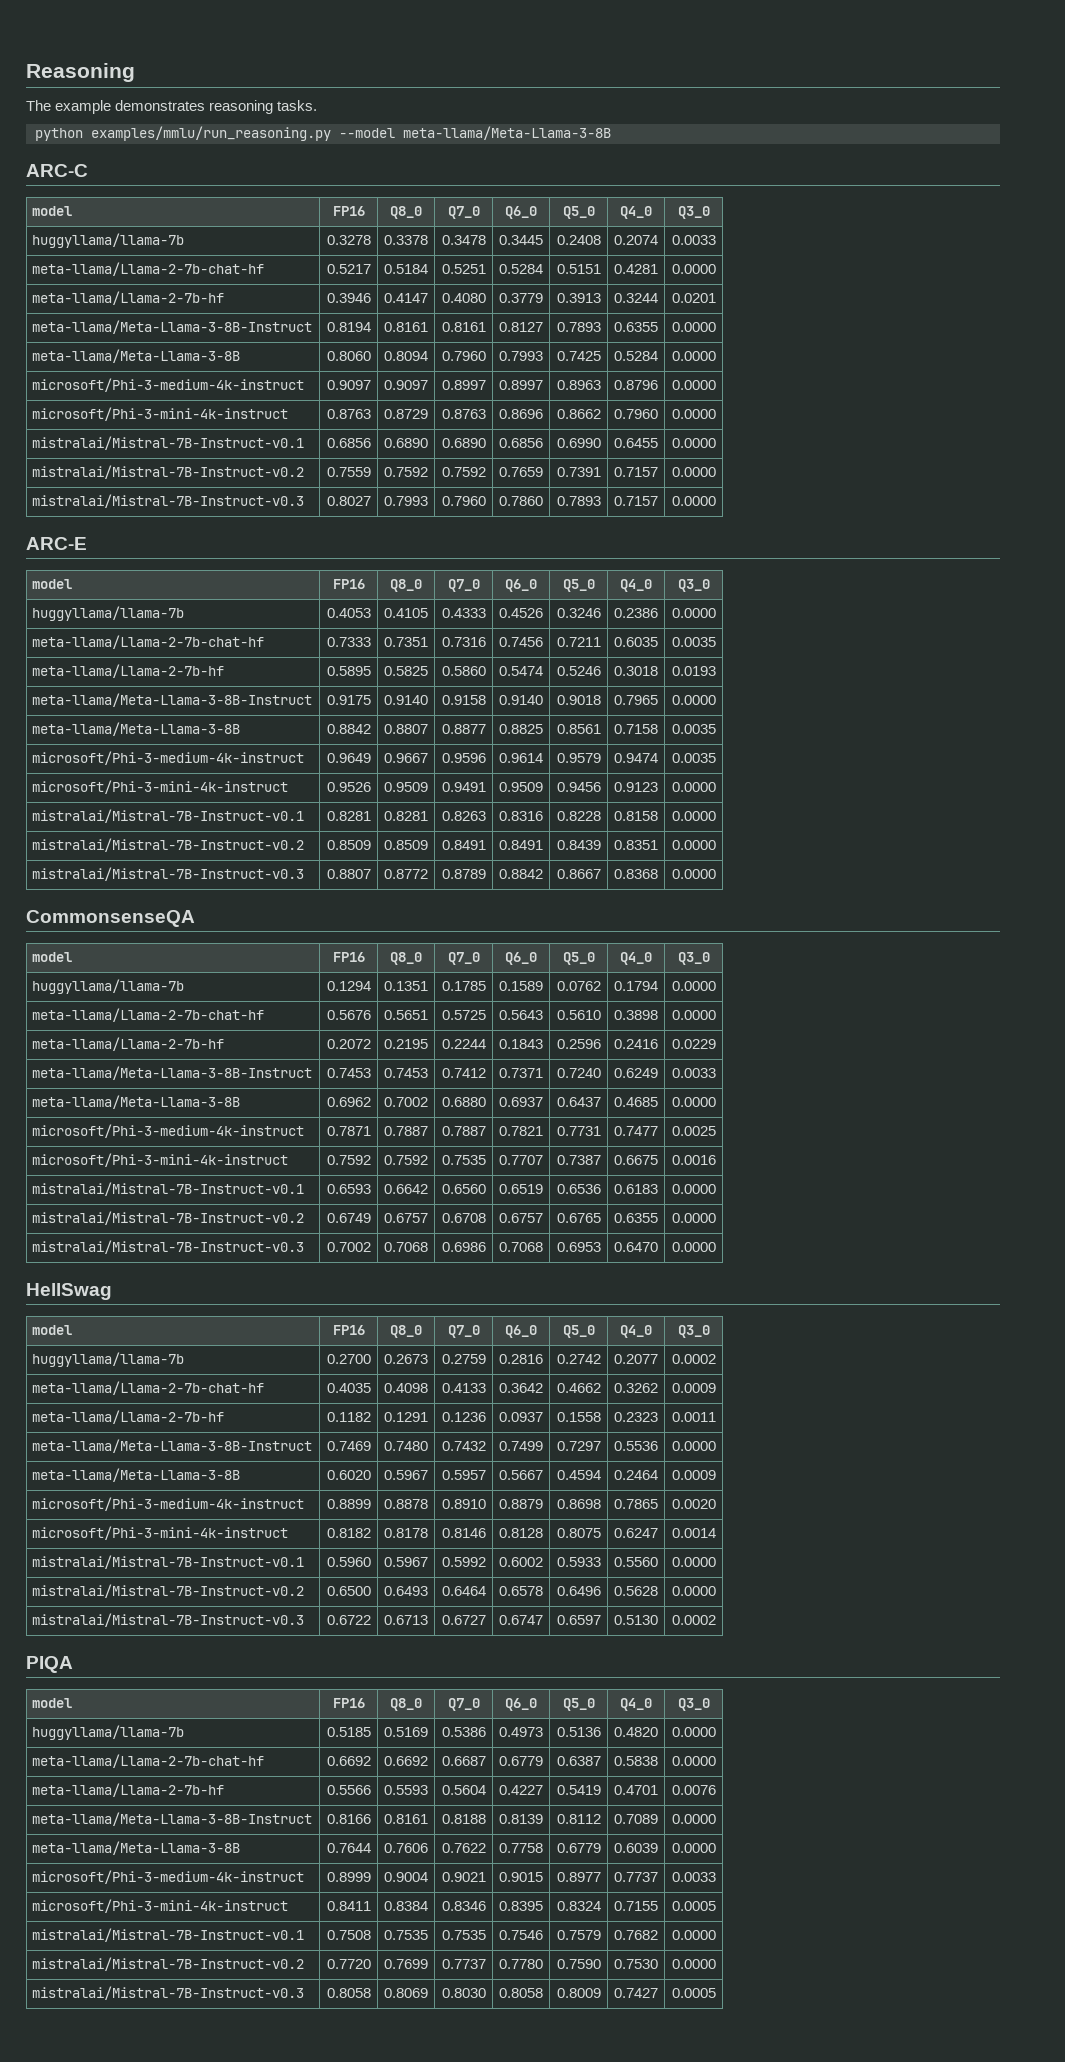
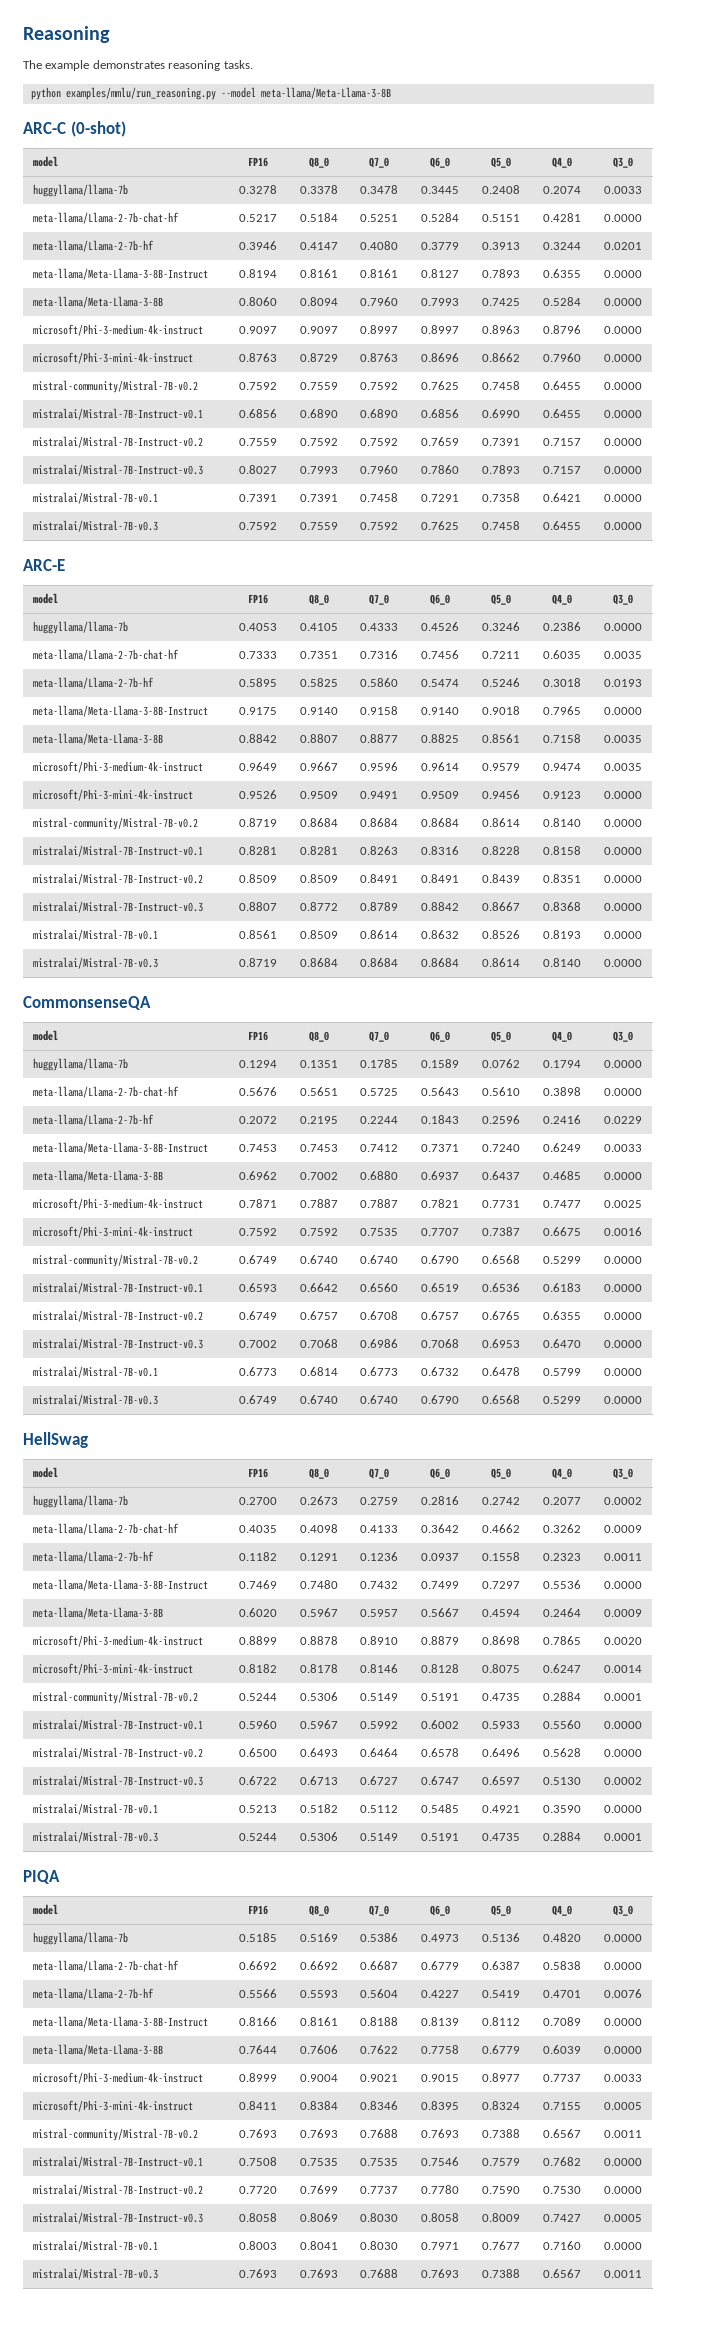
- ARC-C
+ ARC-C (0-shot)
+ mistral-community/Mistral-7B-v0.2 | 0.7592 | 0.7559 | 0.7592 | 0.7625 | 0.7458 | 0.6455 | 0.0000
+ mistralai/Mistral-7B-v0.1 | 0.7391 | 0.7391 | 0.7458 | 0.7291 | 0.7358 | 0.6421 | 0.0000
+ mistralai/Mistral-7B-v0.3 | 0.7592 | 0.7559 | 0.7592 | 0.7625 | 0.7458 | 0.6455 | 0.0000
+ mistral-community/Mistral-7B-v0.2 | 0.8719 | 0.8684 | 0.8684 | 0.8684 | 0.8614 | 0.8140 | 0.0000
+ mistralai/Mistral-7B-v0.1 | 0.8561 | 0.8509 | 0.8614 | 0.8632 | 0.8526 | 0.8193 | 0.0000
+ mistralai/Mistral-7B-v0.3 | 0.8719 | 0.8684 | 0.8684 | 0.8684 | 0.8614 | 0.8140 | 0.0000
+ mistral-community/Mistral-7B-v0.2 | 0.6749 | 0.6740 | 0.6740 | 0.6790 | 0.6568 | 0.5299 | 0.0000
+ mistralai/Mistral-7B-v0.1 | 0.6773 | 0.6814 | 0.6773 | 0.6732 | 0.6478 | 0.5799 | 0.0000
+ mistralai/Mistral-7B-v0.3 | 0.6749 | 0.6740 | 0.6740 | 0.6790 | 0.6568 | 0.5299 | 0.0000
+ mistral-community/Mistral-7B-v0.2 | 0.5244 | 0.5306 | 0.5149 | 0.5191 | 0.4735 | 0.2884 | 0.0001
+ mistralai/Mistral-7B-v0.1 | 0.5213 | 0.5182 | 0.5112 | 0.5485 | 0.4921 | 0.3590 | 0.0000
+ mistralai/Mistral-7B-v0.3 | 0.5244 | 0.5306 | 0.5149 | 0.5191 | 0.4735 | 0.2884 | 0.0001
+ mistral-community/Mistral-7B-v0.2 | 0.7693 | 0.7693 | 0.7688 | 0.7693 | 0.7388 | 0.6567 | 0.0011
+ mistralai/Mistral-7B-v0.1 | 0.8003 | 0.8041 | 0.8030 | 0.7971 | 0.7677 | 0.7160 | 0.0000
+ mistralai/Mistral-7B-v0.3 | 0.7693 | 0.7693 | 0.7688 | 0.7693 | 0.7388 | 0.6567 | 0.0011

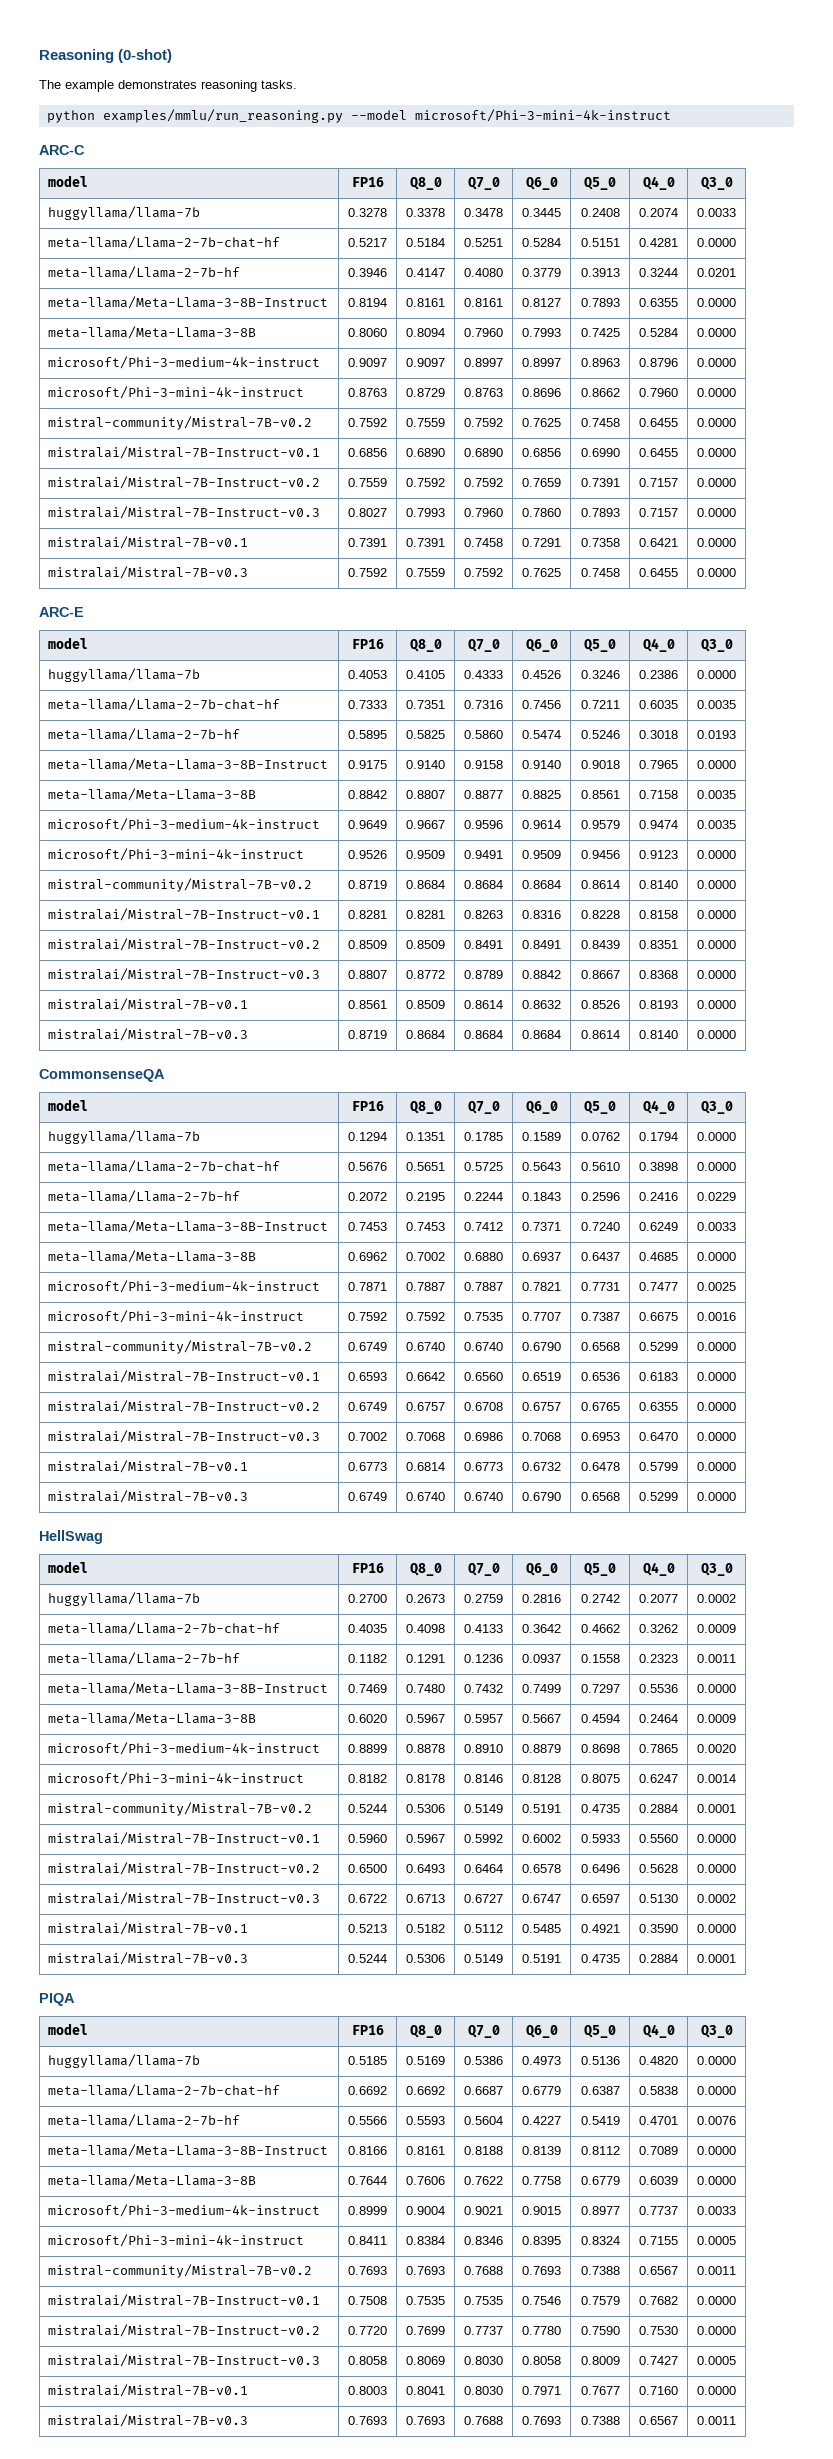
- Reasoning
+ Reasoning (0-shot)
- python examples/mmlu/run_reasoning.py --model meta-llama/Meta-Llama-3-8B
+ python examples/mmlu/run_reasoning.py --model microsoft/Phi-3-mini-4k-instruct
- ARC-C (0-shot)
+ ARC-C

